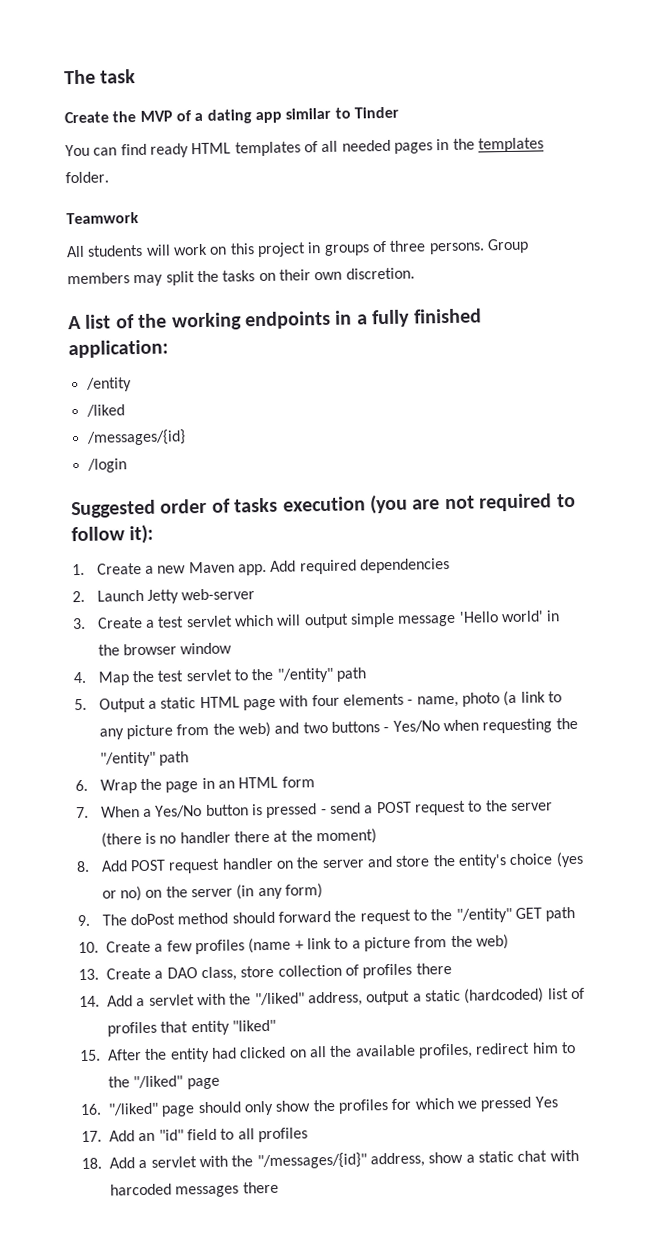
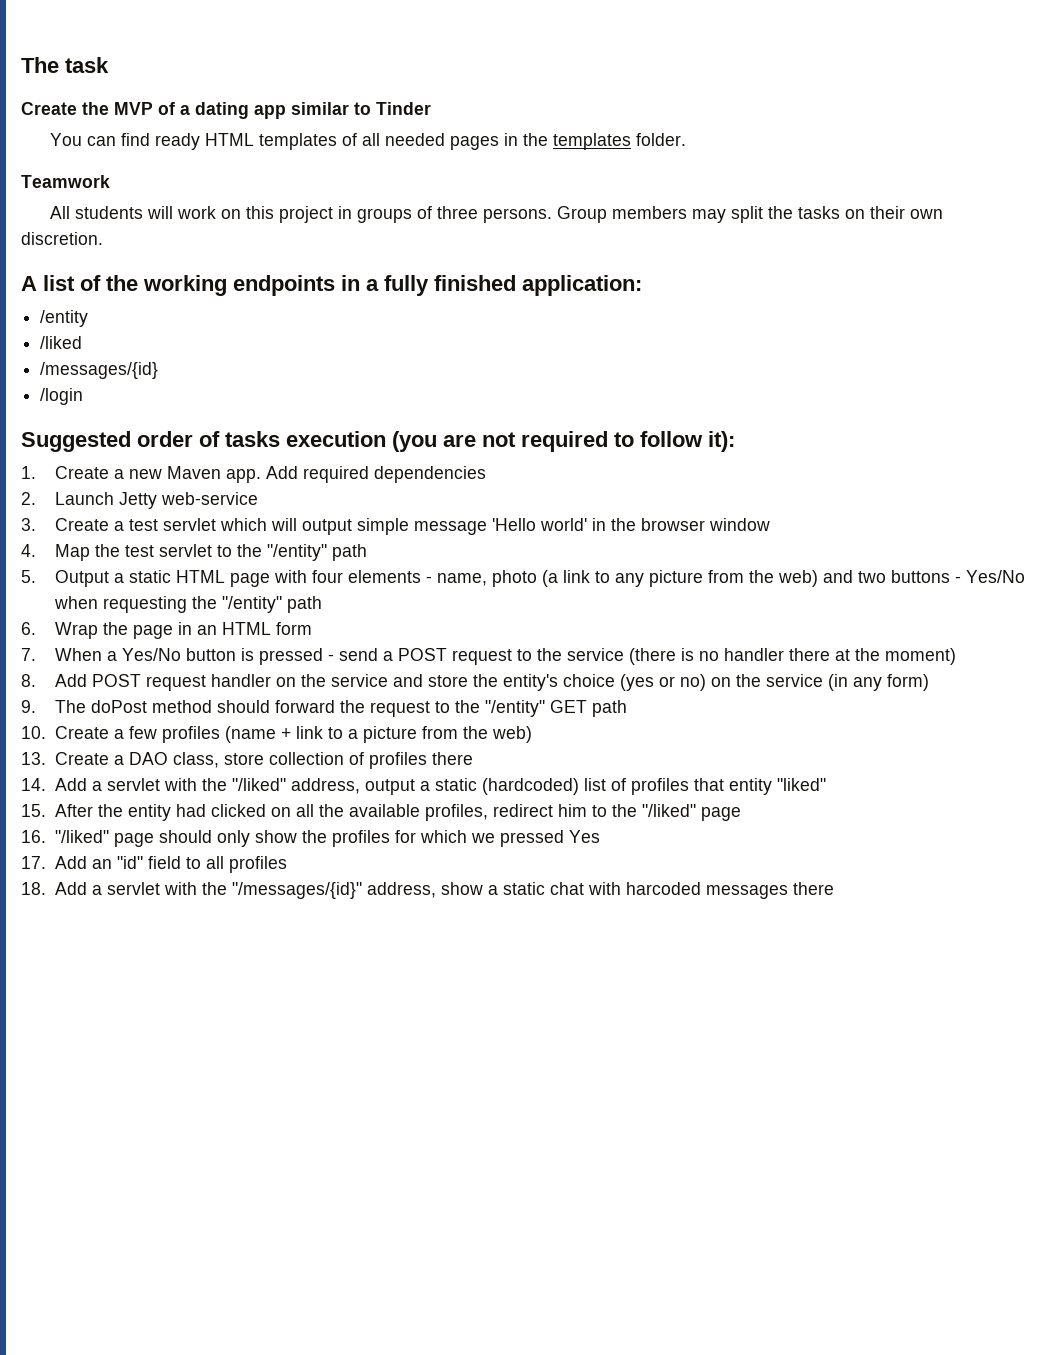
- 2. Launch Jetty web-server
+ 2. Launch Jetty web-service
- 7. When a Yes/No button is pressed - send a POST request to the server (there is no handler there at the moment)
+ 7. When a Yes/No button is pressed - send a POST request to the service (there is no handler there at the moment)
- 8. Add POST request handler on the server and store the entity's choice (yes or no) on the server (in any form)
+ 8. Add POST request handler on the service and store the entity's choice (yes or no) on the service (in any form)

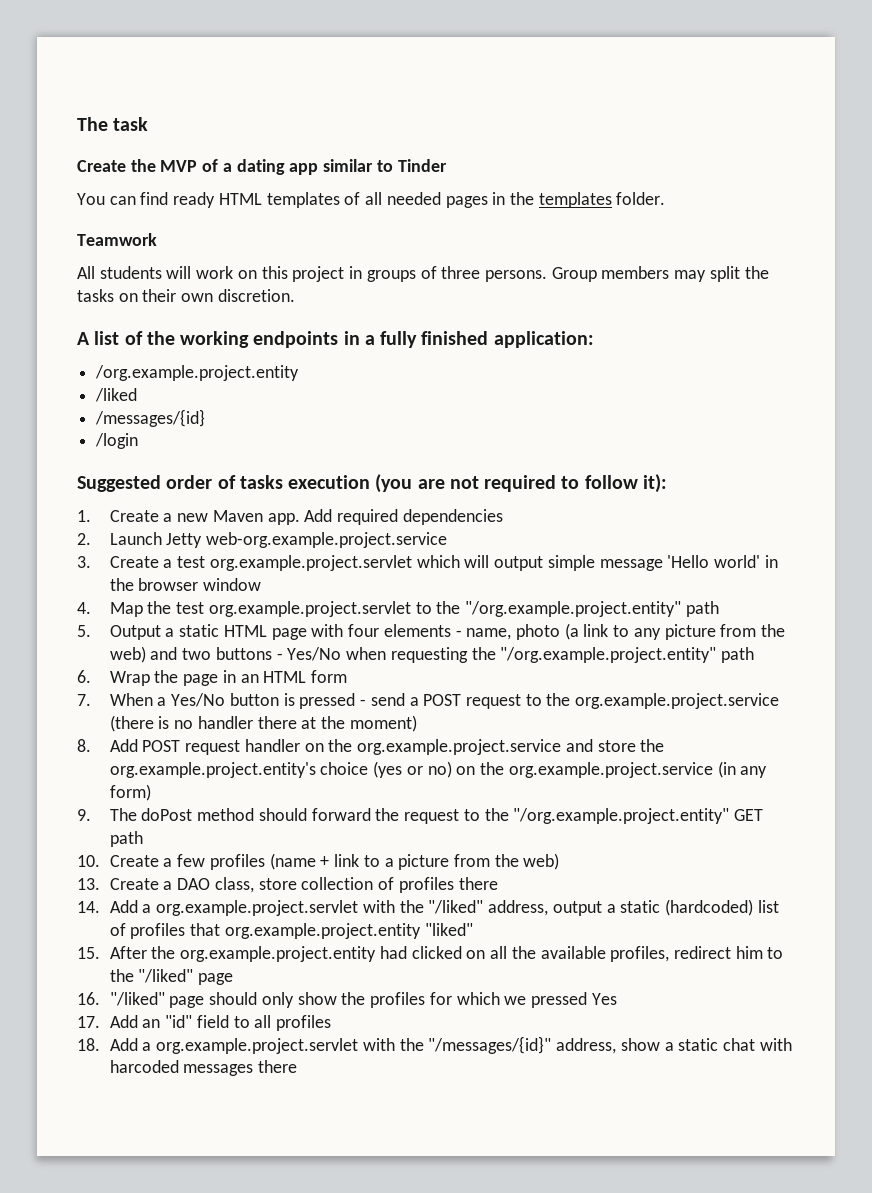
- /entity
+ /org.example.project.entity
- 2. Launch Jetty web-service
+ 2. Launch Jetty web-org.example.project.service
- 3. Create a test servlet which will output simple message 'Hello world' in the browser window
+ 3. Create a test org.example.project.servlet which will output simple message 'Hello world' in the browser window
- 4. Map the test servlet to the "/entity" path
+ 4. Map the test org.example.project.servlet to the "/org.example.project.entity" path
- 5. Output a static HTML page with four elements - name, photo (a link to any picture from the web) and two buttons - Yes/No when requesting the "/entity" path
+ 5. Output a static HTML page with four elements - name, photo (a link to any picture from the web) and two buttons - Yes/No when requesting the "/org.example.project.entity" path
- 7. When a Yes/No button is pressed - send a POST request to the service (there is no handler there at the moment)
+ 7. When a Yes/No button is pressed - send a POST request to the org.example.project.service (there is no handler there at the moment)
- 8. Add POST request handler on the service and store the entity's choice (yes or no) on the service (in any form)
+ 8. Add POST request handler on the org.example.project.service and store the org.example.project.entity's choice (yes or no) on the org.example.project.service (in any form)
- 9. The doPost method should forward the request to the "/entity" GET path
+ 9. The doPost method should forward the request to the "/org.example.project.entity" GET path
- 14. Add a servlet with the "/liked" address, output a static (hardcoded) list of profiles that entity "liked"
+ 14. Add a org.example.project.servlet with the "/liked" address, output a static (hardcoded) list of profiles that org.example.project.entity "liked"
- 15. After the entity had clicked on all the available profiles, redirect him to the "/liked" page
+ 15. After the org.example.project.entity had clicked on all the available profiles, redirect him to the "/liked" page
- 18. Add a servlet with the "/messages/{id}" address, show a static chat with harcoded messages there
+ 18. Add a org.example.project.servlet with the "/messages/{id}" address, show a static chat with harcoded messages there

